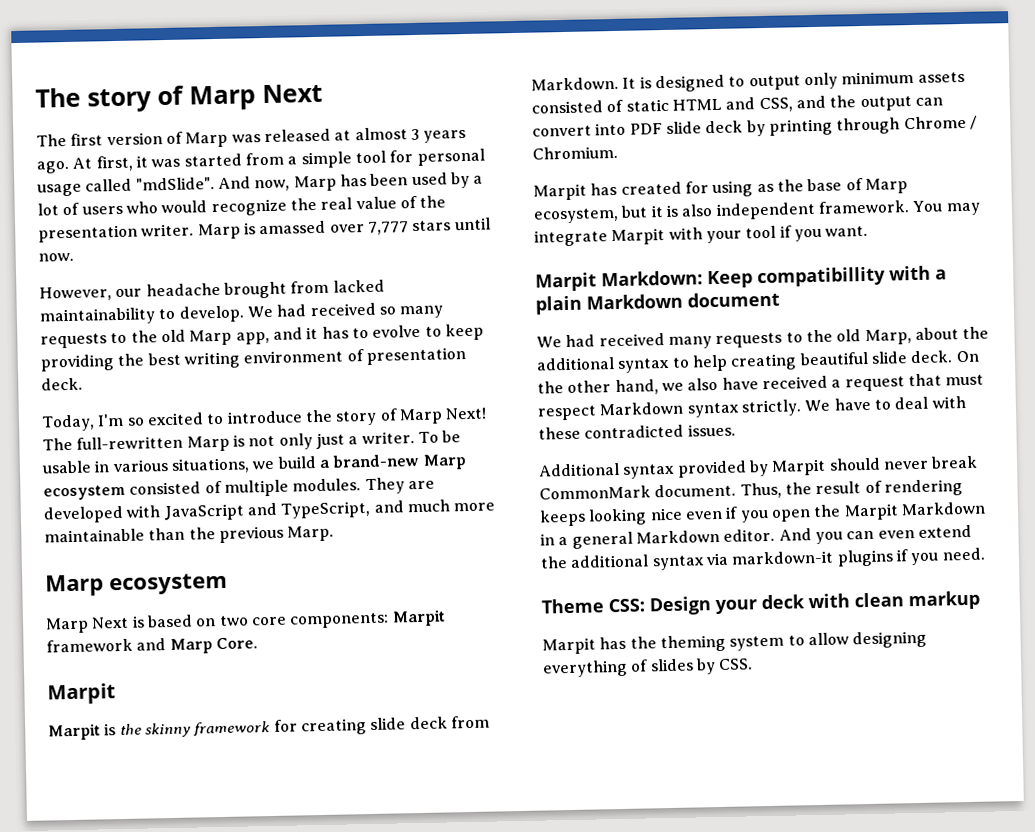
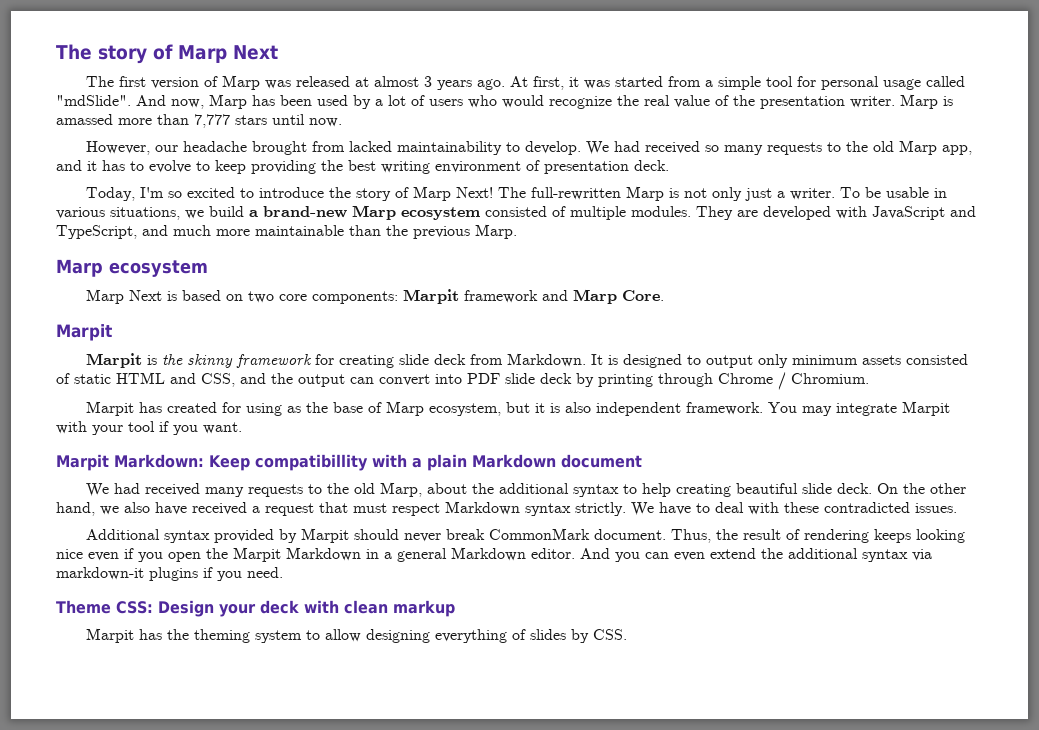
- Marp is amassed over 7,777 stars until now.
+ Marp is amassed more than 7,777 stars until now.

